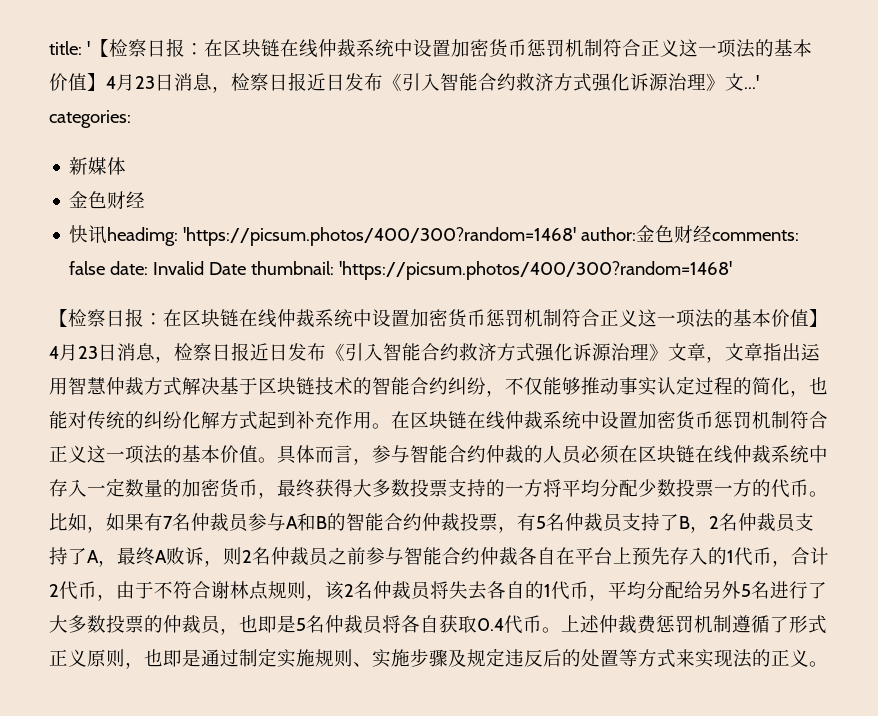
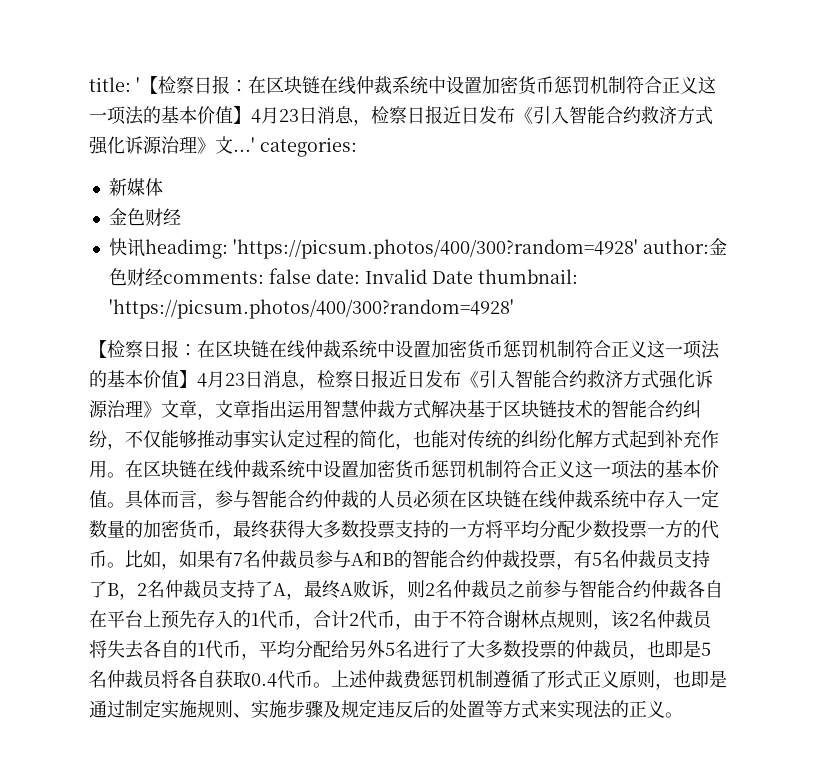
- 快讯headimg: 'https://picsum.photos/400/300?random=1468' author:金色财经comments: false date: Invalid Date thumbnail: 'https://picsum.photos/400/300?random=1468'
+ 快讯headimg: 'https://picsum.photos/400/300?random=4928' author:金色财经comments: false date: Invalid Date thumbnail: 'https://picsum.photos/400/300?random=4928'

